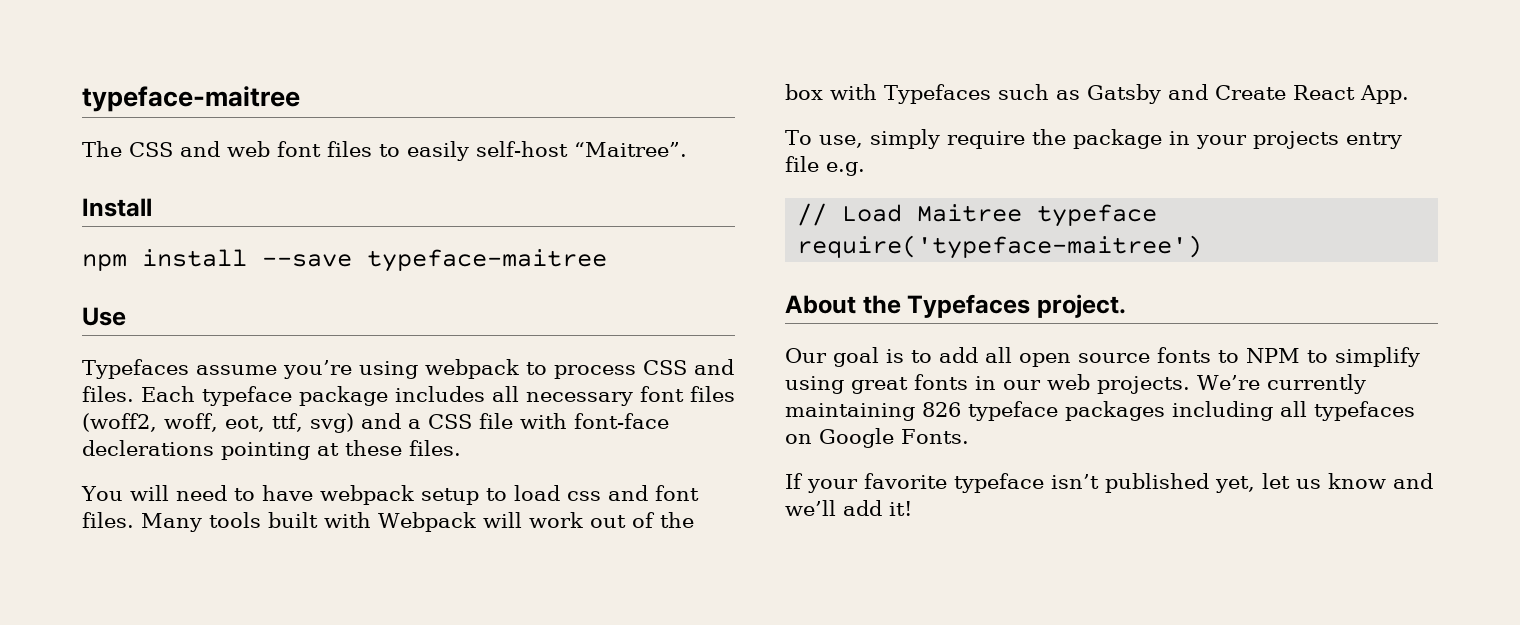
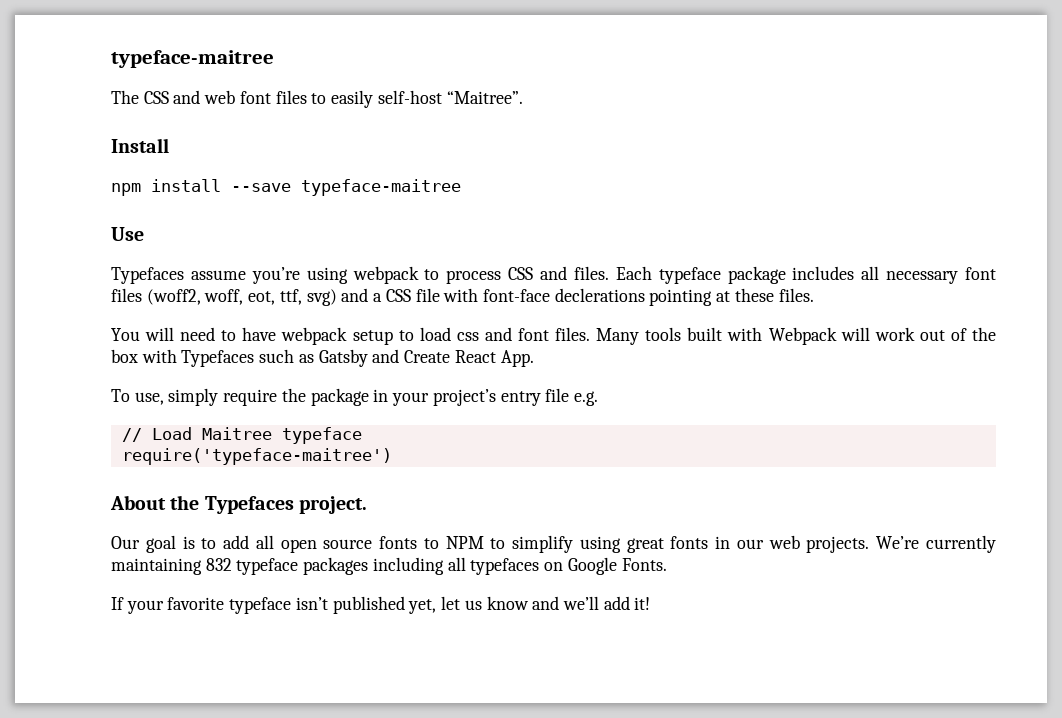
- To use, simply require the package in your projects entry file e.g.
+ To use, simply require the package in your project’s entry file e.g.
- We’re currently maintaining 826 typeface packages including all typefaces on Google Fonts.
+ We’re currently maintaining 832 typeface packages including all typefaces on Google Fonts.

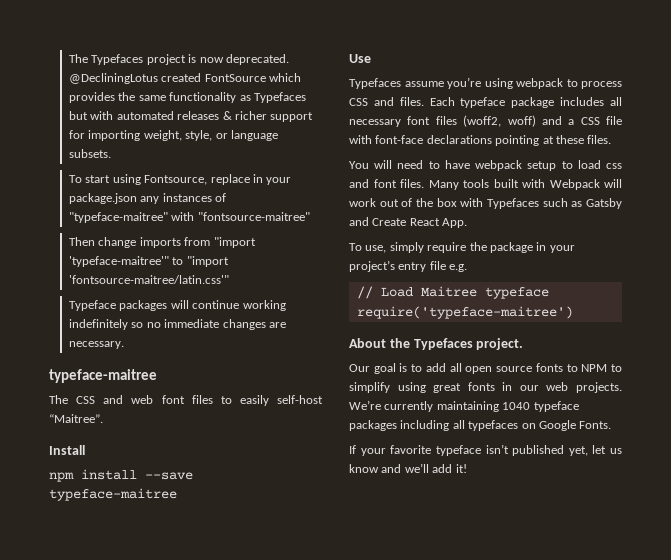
+ The Typefaces project is now deprecated. @DecliningLotus created FontSource which provides the same functionality as Typefaces but with automated releases & richer support for importing weight, style, or language subsets.
+ To start using Fontsource, replace in your package.json any instances of "typeface-maitree" with "fontsource-maitree"
+ Then change imports from "import 'typeface-maitree'" to "import 'fontsource-maitree/latin.css'"
+ Typeface packages will continue working indefinitely so no immediate changes are necessary.
- Each typeface package includes all necessary font files (woff2, woff, eot, ttf, svg) and a CSS file with font-face declerations pointing at these files.
+ Each typeface package includes all necessary font files (woff2, woff) and a CSS file with font-face declarations pointing at these files.
- We’re currently maintaining 832 typeface packages including all typefaces on Google Fonts.
+ We’re currently maintaining 1040 typeface packages including all typefaces on Google Fonts.

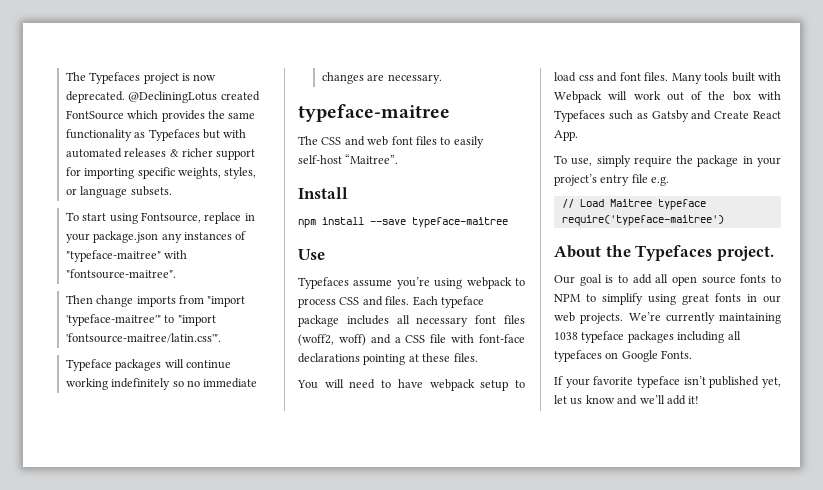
- @DecliningLotus created FontSource which provides the same functionality as Typefaces but with automated releases & richer support for importing weight, style, or language subsets.
+ @DecliningLotus created FontSource which provides the same functionality as Typefaces but with automated releases & richer support for importing specific weights, styles, or language subsets.
- To start using Fontsource, replace in your package.json any instances of "typeface-maitree" with "fontsource-maitree"
+ To start using Fontsource, replace in your package.json any instances of "typeface-maitree" with "fontsource-maitree".
- Then change imports from "import 'typeface-maitree'" to "import 'fontsource-maitree/latin.css'"
+ Then change imports from "import 'typeface-maitree'" to "import 'fontsource-maitree/latin.css'".
- We’re currently maintaining 1040 typeface packages including all typefaces on Google Fonts.
+ We’re currently maintaining 1038 typeface packages including all typefaces on Google Fonts.

